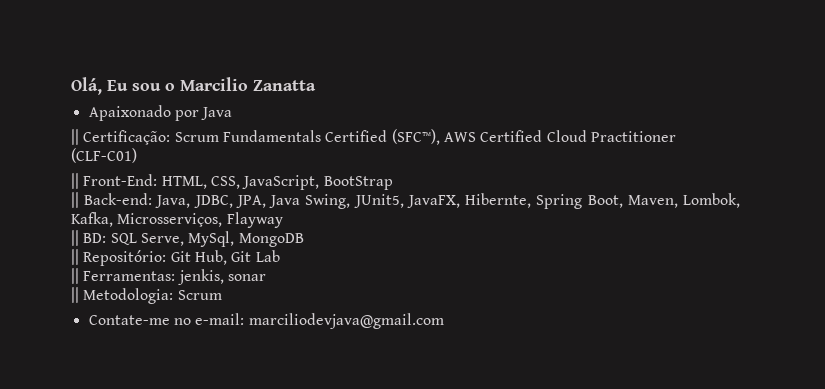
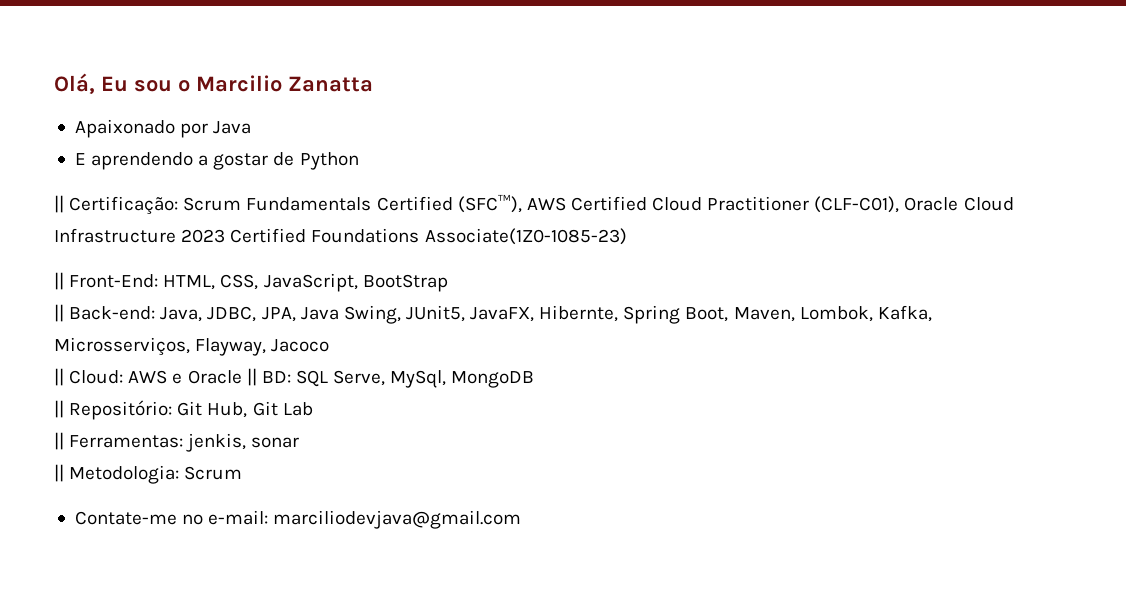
+ E aprendendo a gostar de Python
- || Certificação: Scrum Fundamentals Certified (SFC™), AWS Certified Cloud Practitioner (CLF-C01)
+ || Certificação: Scrum Fundamentals Certified (SFC™), AWS Certified Cloud Practitioner (CLF-C01), Oracle Cloud Infrastructure 2023 Certified Foundations Associate(1Z0-1085-23)
- || Back-end: Java, JDBC, JPA, Java Swing, JUnit5, JavaFX, Hibernte, Spring Boot, Maven, Lombok, Kafka, Microsserviços, Flayway
- || BD: SQL Serve, MySql, MongoDB
+ || Back-end: Java, JDBC, JPA, Java Swing, JUnit5, JavaFX, Hibernte, Spring Boot, Maven, Lombok, Kafka, Microsserviços, Flayway, Jacoco
+ || Cloud: AWS e Oracle || BD: SQL Serve, MySql, MongoDB

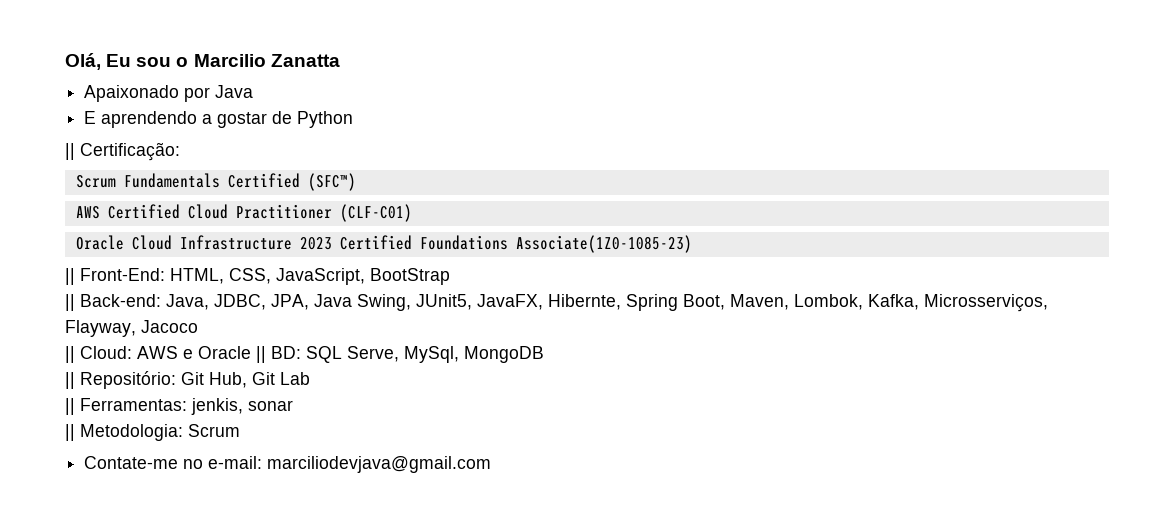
- || Certificação: Scrum Fundamentals Certified (SFC™), AWS Certified Cloud Practitioner (CLF-C01), Oracle Cloud Infrastructure 2023 Certified Foundations Associate(1Z0-1085-23)
+ || Certificação:
+ Scrum Fundamentals Certified (SFC™)
+ AWS Certified Cloud Practitioner (CLF-C01)
+ Oracle Cloud Infrastructure 2023 Certified Foundations Associate(1Z0-1085-23)

